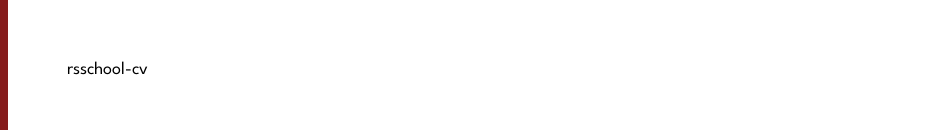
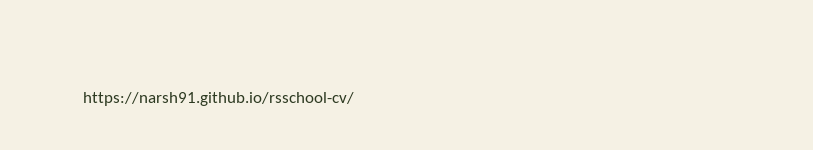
- rsschool-cv
+ https://narsh91.github.io/rsschool-cv/

